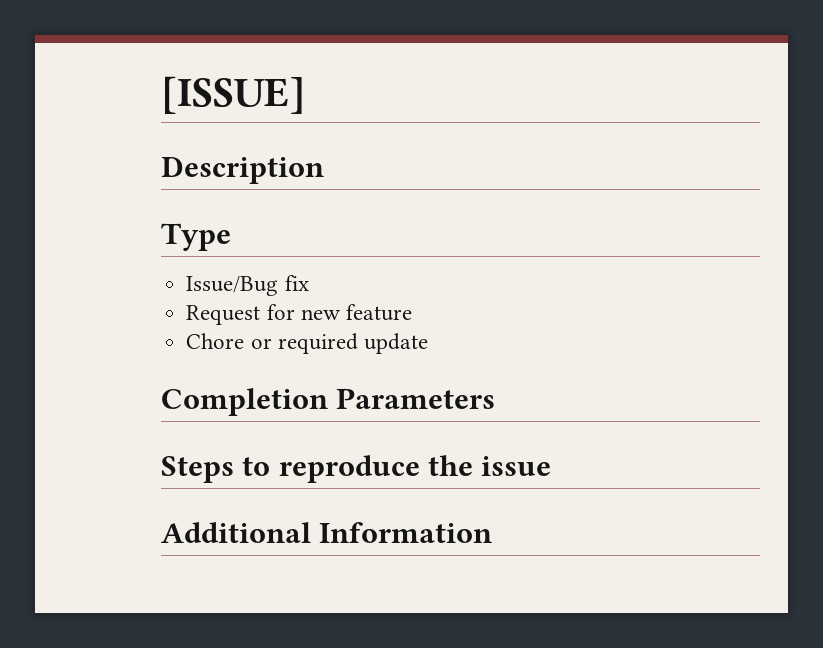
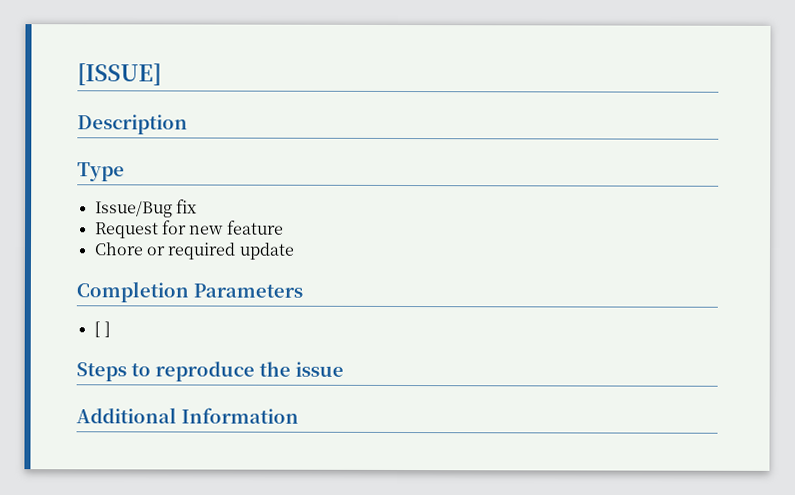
+ [ ]

